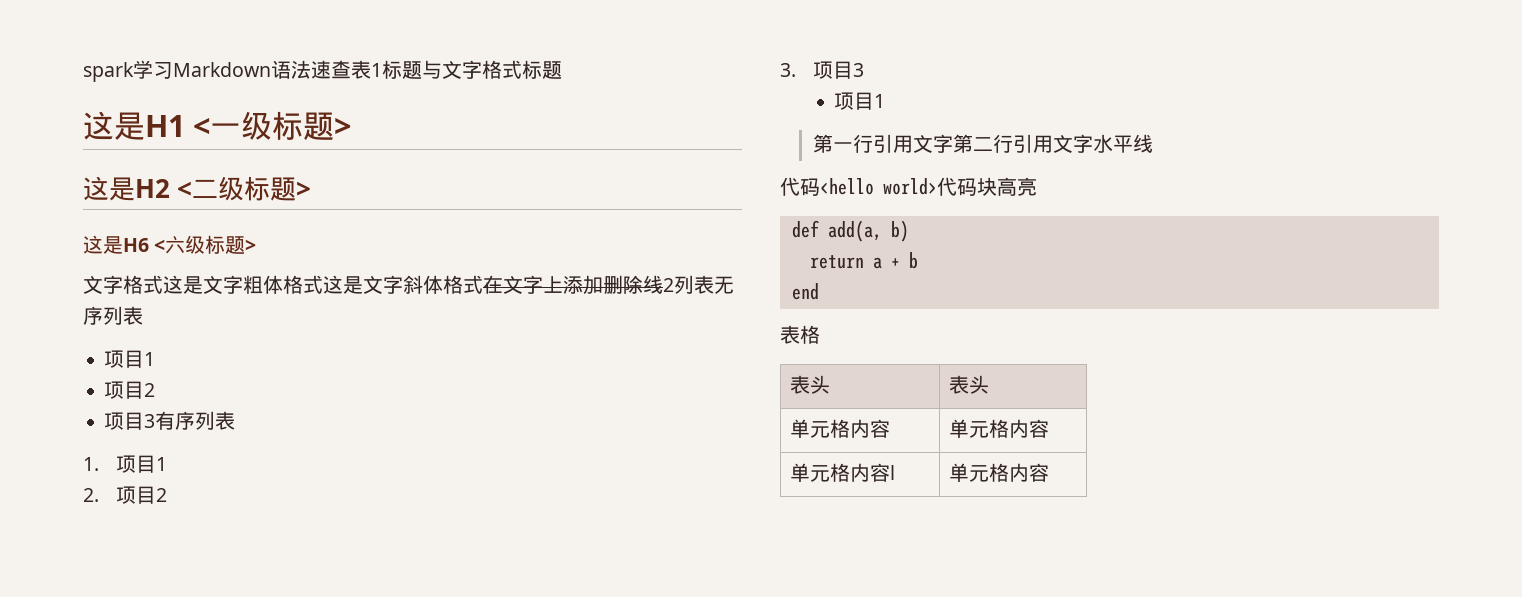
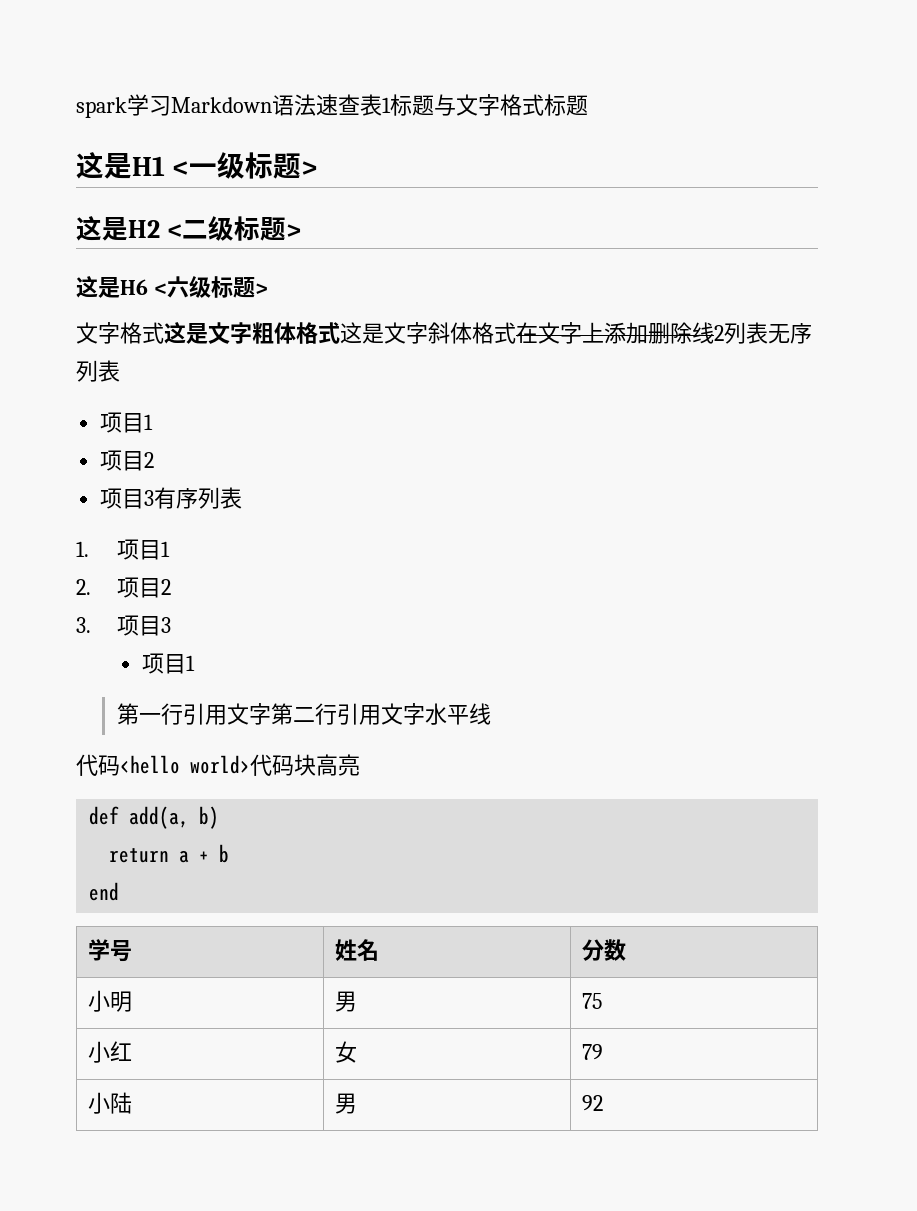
- 表格
- 表头 | 表头
- 单元格内容 | 单元格内容
- 单元格内容l | 单元格内容
+ 学号 | 姓名 | 分数
+ 小明 | 男 | 75
+ 小红 | 女 | 79
+ 小陆 | 男 | 92

